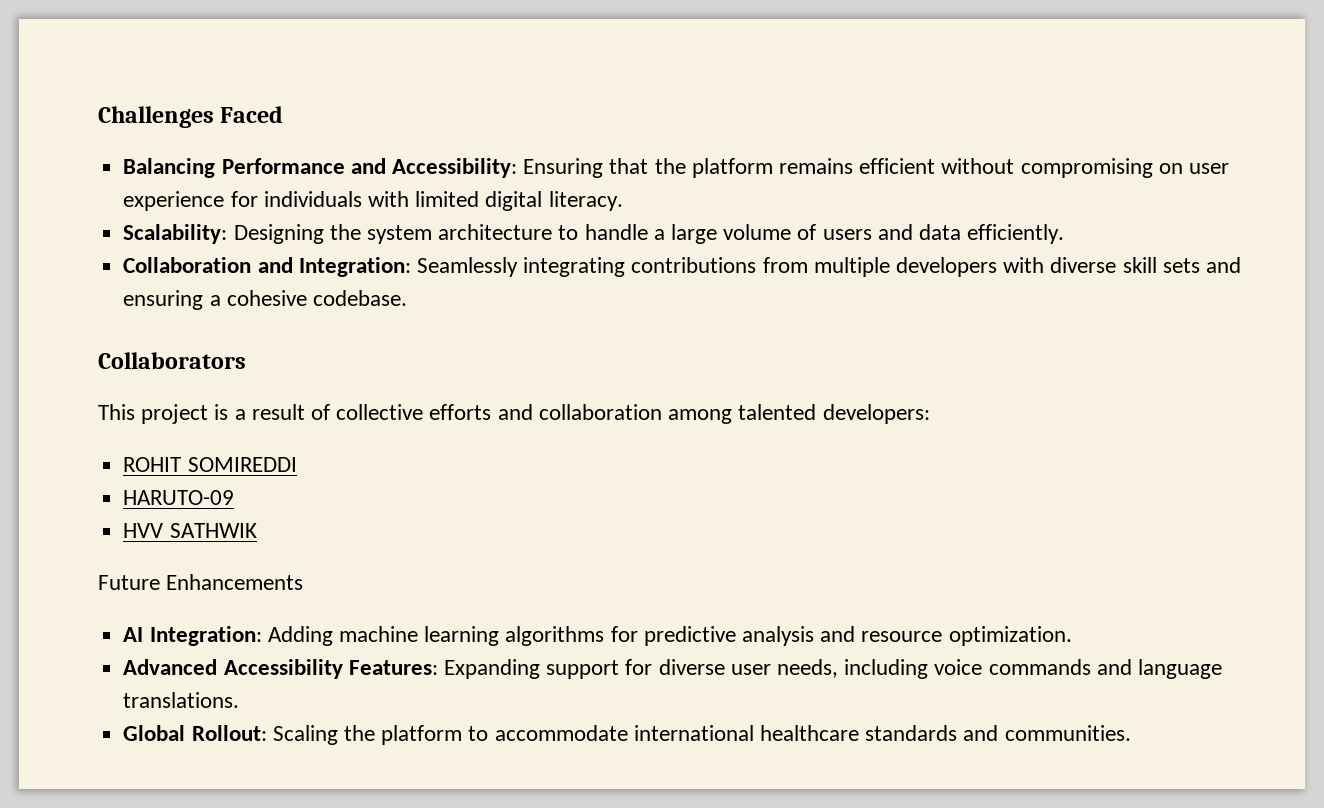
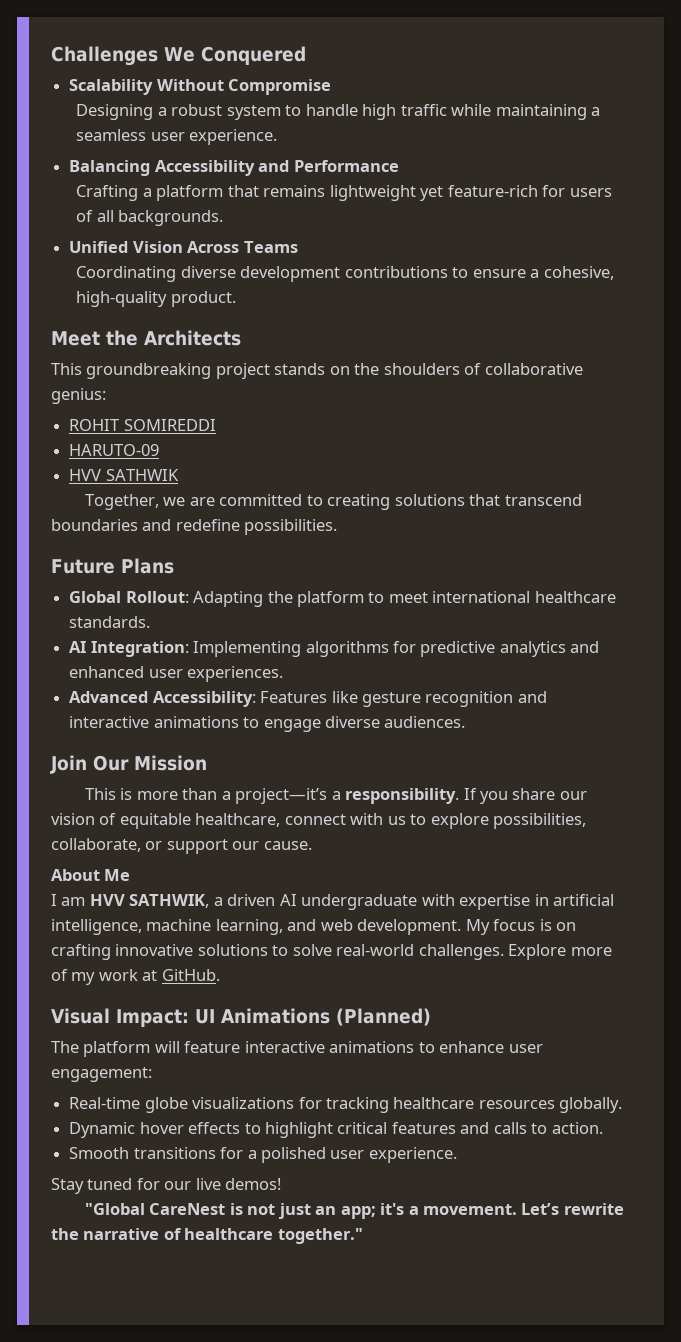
- Challenges Faced
+ Challenges We Conquered
+ Scalability Without Compromise
+ Designing a robust system to handle high traffic while maintaining a seamless user experience.
- Balancing Performance and Accessibility: Ensuring that the platform remains efficient without compromising on user experience for individuals with limited digital literacy.
- Scalability: Designing the system architecture to handle a large volume of users and data efficiently.
- Collaboration and Integration: Seamlessly integrating contributions from multiple developers with diverse skill sets and ensuring a cohesive codebase.
- Collaborators
- This project is a result of collective efforts and collaboration among talented developers:
+ Balancing Accessibility and Performance
+ Crafting a platform that remains lightweight yet feature-rich for users of all backgrounds.
+ Unified Vision Across Teams
+ Coordinating diverse development contributions to ensure a cohesive, high-quality product.
+ Meet the Architects
+ This groundbreaking project stands on the shoulders of collaborative genius:
- Future Enhancements
- AI Integration: Adding machine learning algorithms for predictive analysis and resource optimization.
- Advanced Accessibility Features: Expanding support for diverse user needs, including voice commands and language translations.
- Global Rollout: Scaling the platform to accommodate international healthcare standards and communities.
+ Together, we are committed to creating solutions that transcend boundaries and redefine possibilities.
+ Future Plans
+ Global Rollout: Adapting the platform to meet international healthcare standards.
+ AI Integration: Implementing algorithms for predictive analytics and enhanced user experiences.
+ Advanced Accessibility: Features like gesture recognition and interactive animations to engage diverse audiences.
+ Join Our Mission
+ This is more than a project—it’s a responsibility. If you share our vision of equitable healthcare, connect with us to explore possibilities, collaborate, or support our cause.
+ About Me
+ I am HVV SATHWIK, a driven AI undergraduate with expertise in artificial intelligence, machine learning, and web development. My focus is on crafting innovative solutions to solve real-world challenges. Explore more of my work at GitHub.
+ Visual Impact: UI Animations (Planned)
+ The platform will feature interactive animations to enhance user engagement:
+ Real-time globe visualizations for tracking healthcare resources globally.
+ Dynamic hover effects to highlight critical features and calls to action.
+ Smooth transitions for a polished user experience.
+ Stay tuned for our live demos!
+ "Global CareNest is not just an app; it's a movement. Let’s rewrite the narrative of healthcare together."

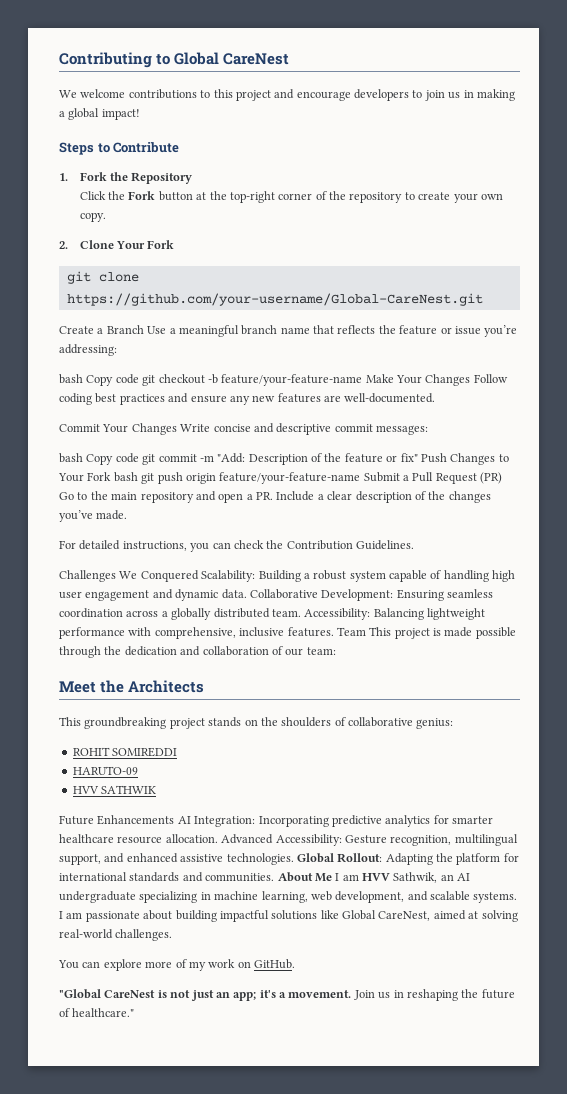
- Challenges We Conquered
- Scalability Without Compromise
- Designing a robust system to handle high traffic while maintaining a seamless user experience.
- Balancing Accessibility and Performance
- Crafting a platform that remains lightweight yet feature-rich for users of all backgrounds.
- Unified Vision Across Teams
- Coordinating diverse development contributions to ensure a cohesive, high-quality product.
+ Contributing to Global CareNest
+ We welcome contributions to this project and encourage developers to join us in making a global impact!
+ Steps to Contribute
+ 1. Fork the Repository
+ Click the Fork button at the top-right corner of the repository to create your own copy.
+ 2. Clone Your Fork
+ git clone https://github.com/your-username/Global-CareNest.git
+ Create a Branch Use a meaningful branch name that reflects the feature or issue you’re addressing:
+ bash Copy code git checkout -b feature/your-feature-name Make Your Changes Follow coding best practices and ensure any new features are well-documented.
+ Commit Your Changes Write concise and descriptive commit messages:
+ bash Copy code git commit -m "Add: Description of the feature or fix" Push Changes to Your Fork bash git push origin feature/your-feature-name Submit a Pull Request (PR) Go to the main repository and open a PR. Include a clear description of the changes you’ve made.
+ For detailed instructions, you can check the Contribution Guidelines.
+ Challenges We Conquered Scalability: Building a robust system capable of handling high user engagement and dynamic data. Collaborative Development: Ensuring seamless coordination across a globally distributed team. Accessibility: Balancing lightweight performance with comprehensive, inclusive features. Team This project is made possible through the dedication and collaboration of our team:
- Together, we are committed to creating solutions that transcend boundaries and redefine possibilities.
- Future Plans
- Global Rollout: Adapting the platform to meet international healthcare standards.
- AI Integration: Implementing algorithms for predictive analytics and enhanced user experiences.
- Advanced Accessibility: Features like gesture recognition and interactive animations to engage diverse audiences.
- Join Our Mission
- This is more than a project—it’s a responsibility. If you share our vision of equitable healthcare, connect with us to explore possibilities, collaborate, or support our cause.
- About Me
- I am HVV SATHWIK, a driven AI undergraduate with expertise in artificial intelligence, machine learning, and web development. My focus is on crafting innovative solutions to solve real-world challenges. Explore more of my work at GitHub.
+ Future Enhancements AI Integration: Incorporating predictive analytics for smarter healthcare resource allocation. Advanced Accessibility: Gesture recognition, multilingual support, and enhanced assistive technologies. Global Rollout: Adapting the platform for international standards and communities. About Me I am HVV Sathwik, an AI undergraduate specializing in machine learning, web development, and scalable systems. I am passionate about building impactful solutions like Global CareNest, aimed at solving real-world challenges.
+ You can explore more of my work on GitHub.
- Visual Impact: UI Animations (Planned)
- The platform will feature interactive animations to enhance user engagement:
- Real-time globe visualizations for tracking healthcare resources globally.
- Dynamic hover effects to highlight critical features and calls to action.
- Smooth transitions for a polished user experience.
- Stay tuned for our live demos!
- Let’s rewrite the narrative of healthcare together."
+ Join us in reshaping the future of healthcare."

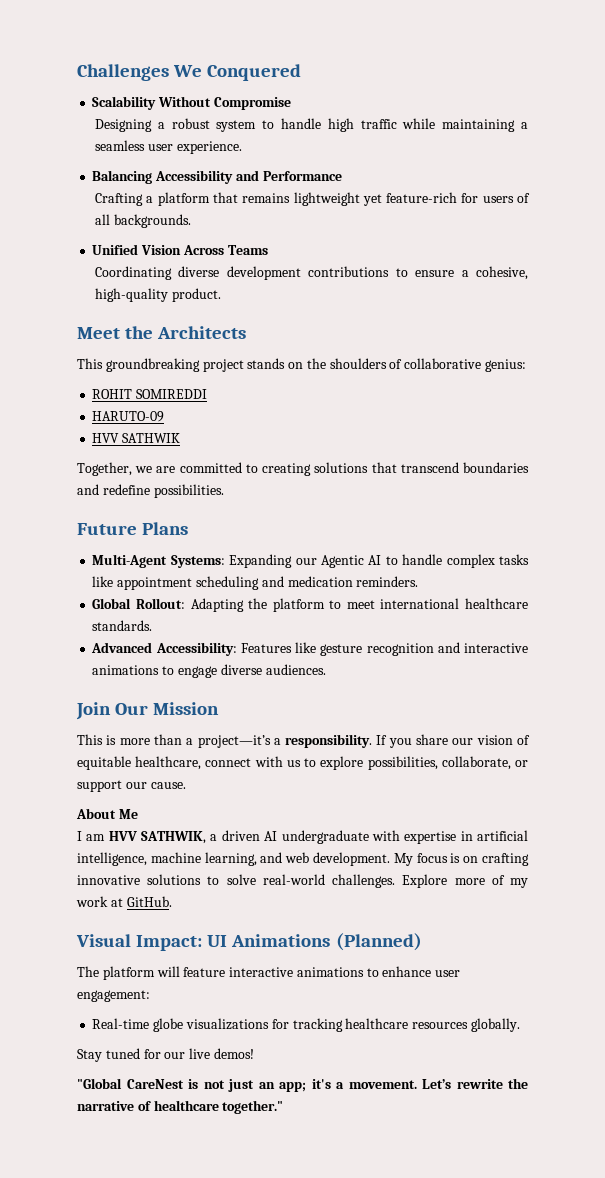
- Contributing to Global CareNest
- We welcome contributions to this project and encourage developers to join us in making a global impact!
- Steps to Contribute
- 1. Fork the Repository
- Click the Fork button at the top-right corner of the repository to create your own copy.
- 2. Clone Your Fork
- git clone https://github.com/your-username/Global-CareNest.git
- Create a Branch Use a meaningful branch name that reflects the feature or issue you’re addressing:
- bash Copy code git checkout -b feature/your-feature-name Make Your Changes Follow coding best practices and ensure any new features are well-documented.
- Commit Your Changes Write concise and descriptive commit messages:
- bash Copy code git commit -m "Add: Description of the feature or fix" Push Changes to Your Fork bash git push origin feature/your-feature-name Submit a Pull Request (PR) Go to the main repository and open a PR. Include a clear description of the changes you’ve made.
- For detailed instructions, you can check the Contribution Guidelines.
- Challenges We Conquered Scalability: Building a robust system capable of handling high user engagement and dynamic data. Collaborative Development: Ensuring seamless coordination across a globally distributed team. Accessibility: Balancing lightweight performance with comprehensive, inclusive features. Team This project is made possible through the dedication and collaboration of our team:
+ Challenges We Conquered
+ Scalability Without Compromise
+ Designing a robust system to handle high traffic while maintaining a seamless user experience.
+ Balancing Accessibility and Performance
+ Crafting a platform that remains lightweight yet feature-rich for users of all backgrounds.
+ Unified Vision Across Teams
+ Coordinating diverse development contributions to ensure a cohesive, high-quality product.
- Future Enhancements AI Integration: Incorporating predictive analytics for smarter healthcare resource allocation. Advanced Accessibility: Gesture recognition, multilingual support, and enhanced assistive technologies. Global Rollout: Adapting the platform for international standards and communities. About Me I am HVV Sathwik, an AI undergraduate specializing in machine learning, web development, and scalable systems. I am passionate about building impactful solutions like Global CareNest, aimed at solving real-world challenges.
- You can explore more of my work on GitHub.
+ Together, we are committed to creating solutions that transcend boundaries and redefine possibilities.
+ Future Plans
+ Multi-Agent Systems: Expanding our Agentic AI to handle complex tasks like appointment scheduling and medication reminders.
+ Global Rollout: Adapting the platform to meet international healthcare standards.
+ Advanced Accessibility: Features like gesture recognition and interactive animations to engage diverse audiences.
+ Join Our Mission
+ This is more than a project—it’s a responsibility. If you share our vision of equitable healthcare, connect with us to explore possibilities, collaborate, or support our cause.
+ About Me
+ I am HVV SATHWIK, a driven AI undergraduate with expertise in artificial intelligence, machine learning, and web development. My focus is on crafting innovative solutions to solve real-world challenges. Explore more of my work at GitHub.
+ Visual Impact: UI Animations (Planned)
+ The platform will feature interactive animations to enhance user engagement:
+ Real-time globe visualizations for tracking healthcare resources globally.
+ Stay tuned for our live demos!
- Join us in reshaping the future of healthcare."
+ Let’s rewrite the narrative of healthcare together."

